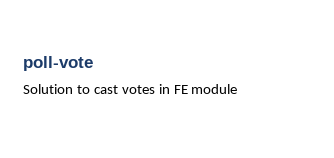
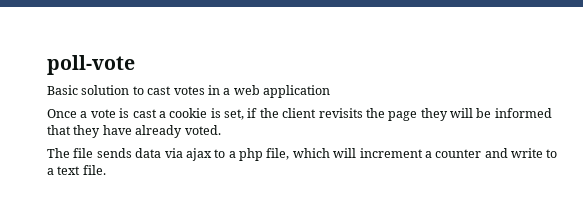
- Solution to cast votes in FE module
+ Basic solution to cast votes in a web application
+ Once a vote is cast a cookie is set, if the client revisits the page they will be informed that they have already voted.
+ The file sends data via ajax to a php file, which will increment a counter and write to a text file.

